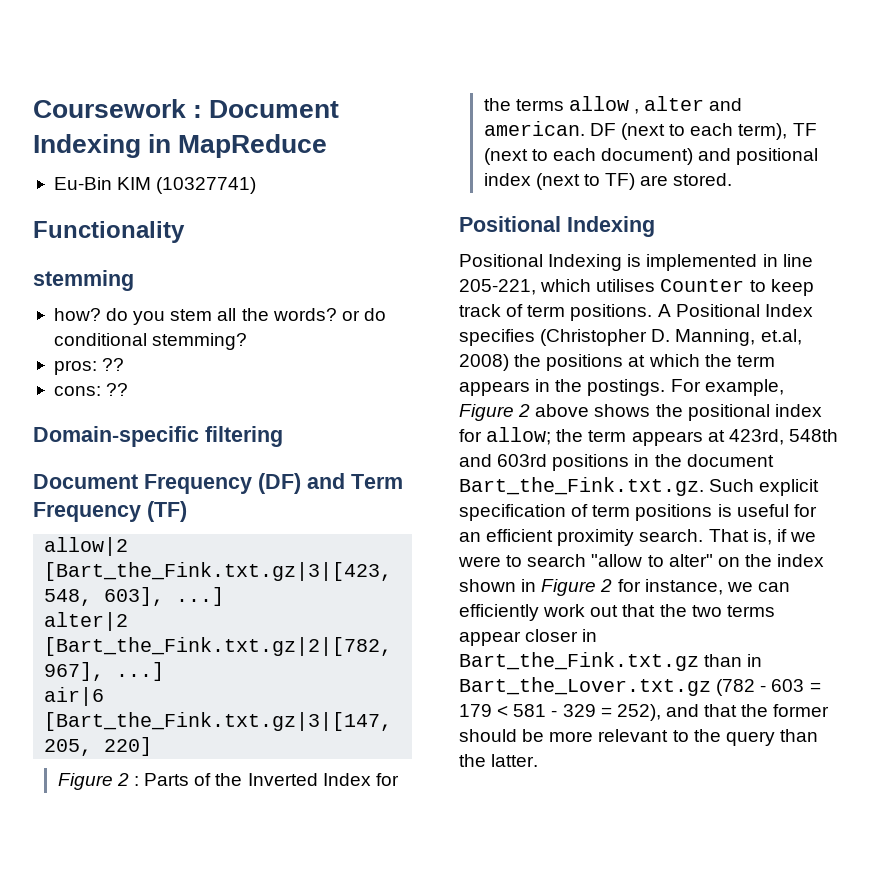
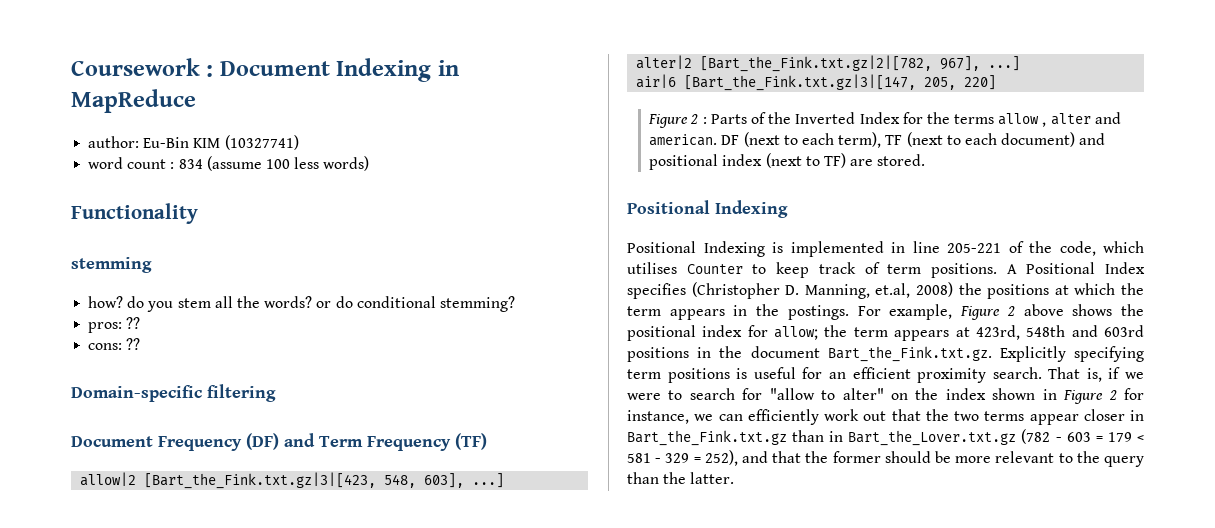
- Eu-Bin KIM (10327741)
+ author: Eu-Bin KIM (10327741)
+ word count : 834 (assume 100 less words)
- Positional Indexing is implemented in line 205-221, which utilises Counter to keep track of term positions.
+ Positional Indexing is implemented in line 205-221 of the code, which utilises Counter to keep track of term positions.
- For example, Figure 2 above shows the positional index for allow; the term appears at 423rd, 548th and 603rd positions in the document Bart_the_Fink.txt.gz. Such explicit specification of term positions is useful for an efficient proximity search.
+ For example, Figure 2 above shows the positional index for allow; the term appears at 423rd, 548th and 603rd positions in the document Bart_the_Fink.txt.gz. Explicitly specifying term positions is useful for an efficient proximity search.
- That is, if we were to search "allow to alter" on the index shown in Figure 2 for instance, we can efficiently work out that the two terms appear closer in Bart_the_Fink.txt.gz than in Bart_the_Lover.txt.gz (782 - 603 = 179 < 581 - 329 = 252), and that the former should be more relevant to the query than the latter.
+ That is, if we were to search for "allow to alter" on the index shown in Figure 2 for instance, we can efficiently work out that the two terms appear closer in Bart_the_Fink.txt.gz than in Bart_the_Lover.txt.gz (782 - 603 = 179 < 581 - 329 = 252), and that the former should be more relevant to the query than the latter.

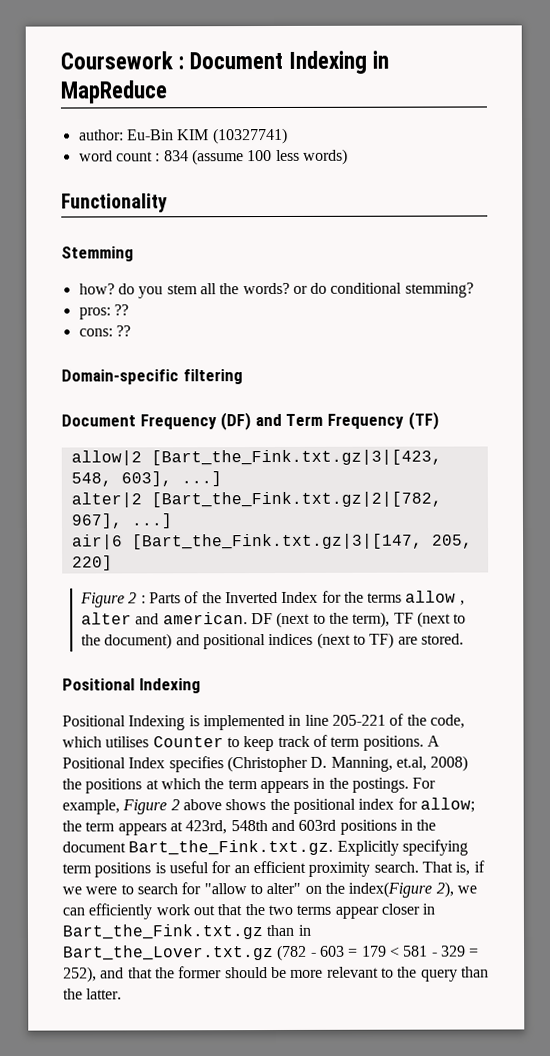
- stemming
+ Stemming
- DF (next to each term), TF (next to each document) and positional index (next to TF) are stored.
+ DF (next to the term), TF (next to the document) and positional indices (next to TF) are stored.
- That is, if we were to search for "allow to alter" on the index shown in Figure 2 for instance, we can efficiently work out that the two terms appear closer in Bart_the_Fink.txt.gz than in Bart_the_Lover.txt.gz (782 - 603 = 179 < 581 - 329 = 252), and that the former should be more relevant to the query than the latter.
+ That is, if we were to search for "allow to alter" on the index(Figure 2), we can efficiently work out that the two terms appear closer in Bart_the_Fink.txt.gz than in Bart_the_Lover.txt.gz (782 - 603 = 179 < 581 - 329 = 252), and that the former should be more relevant to the query than the latter.

